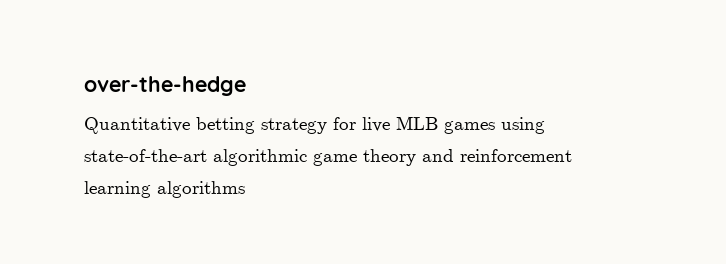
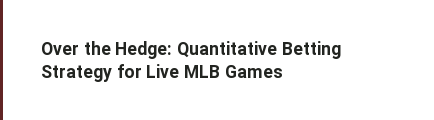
- over-the-hedge
- Quantitative betting strategy for live MLB games using state-of-the-art algorithmic game theory and reinforcement learning algorithms
+ Over the Hedge: Quantitative Betting Strategy for Live MLB Games

